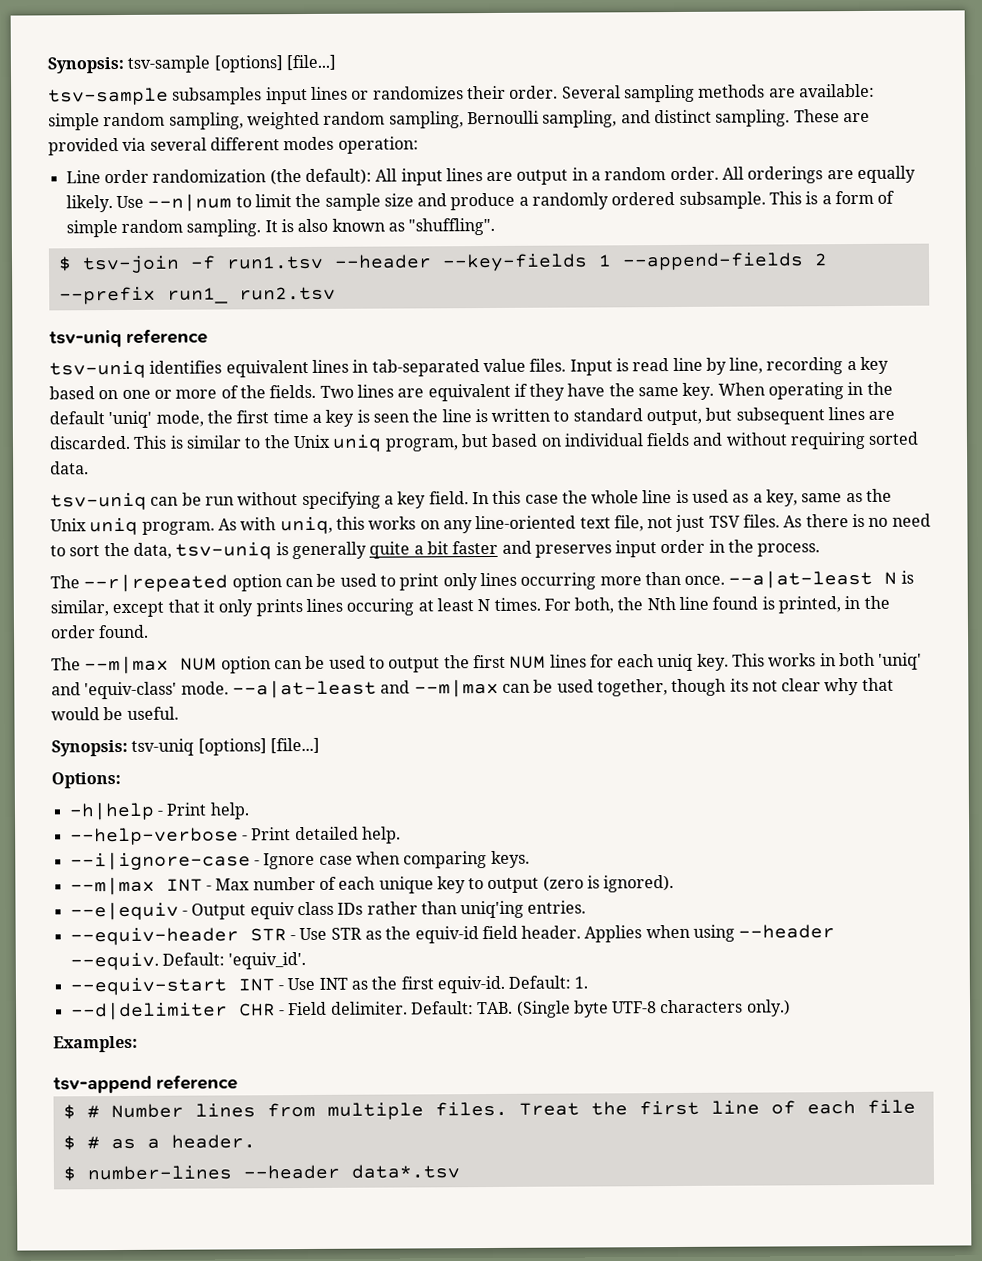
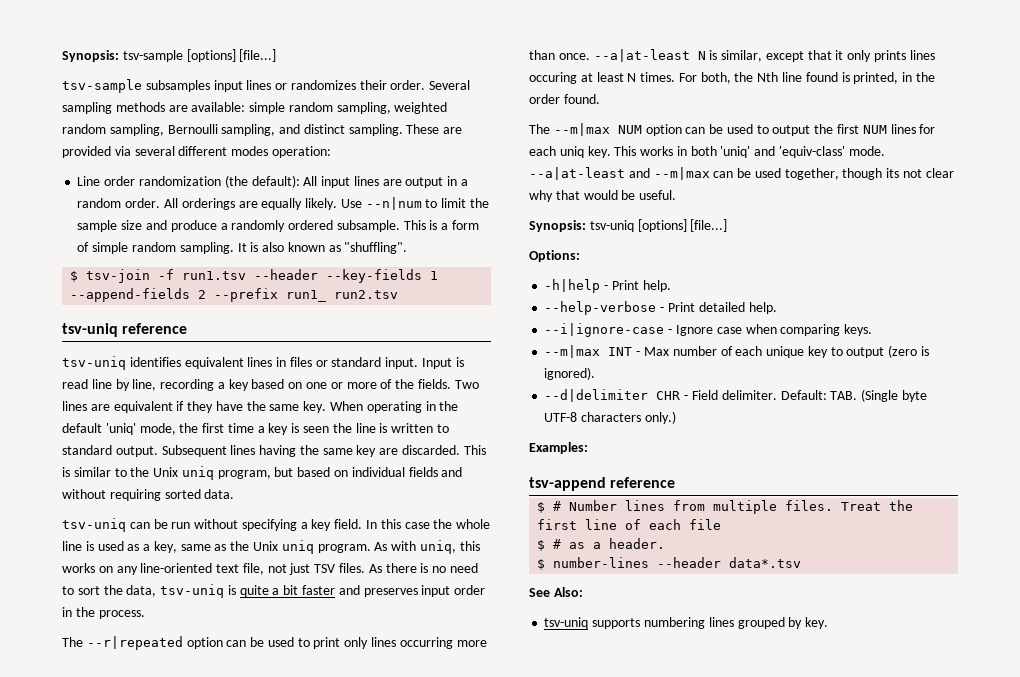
- tsv-uniq identifies equivalent lines in tab-separated value files.
+ tsv-uniq identifies equivalent lines in files or standard input.
- When operating in the default 'uniq' mode, the first time a key is seen the line is written to standard output, but subsequent lines are discarded.
+ When operating in the default 'uniq' mode, the first time a key is seen the line is written to standard output. Subsequent lines having the same key are discarded.
- As there is no need to sort the data, tsv-uniq is generally quite a bit faster and preserves input order in the process.
+ As there is no need to sort the data, tsv-uniq is quite a bit faster and preserves input order in the process.
- --e|equiv - Output equiv class IDs rather than uniq'ing entries.
- --equiv-header STR - Use STR as the equiv-id field header. Applies when using --header --equiv. Default: 'equiv_id'.
- --equiv-start INT - Use INT as the first equiv-id. Default: 1.
+ See Also:
+ tsv-uniq supports numbering lines grouped by key.

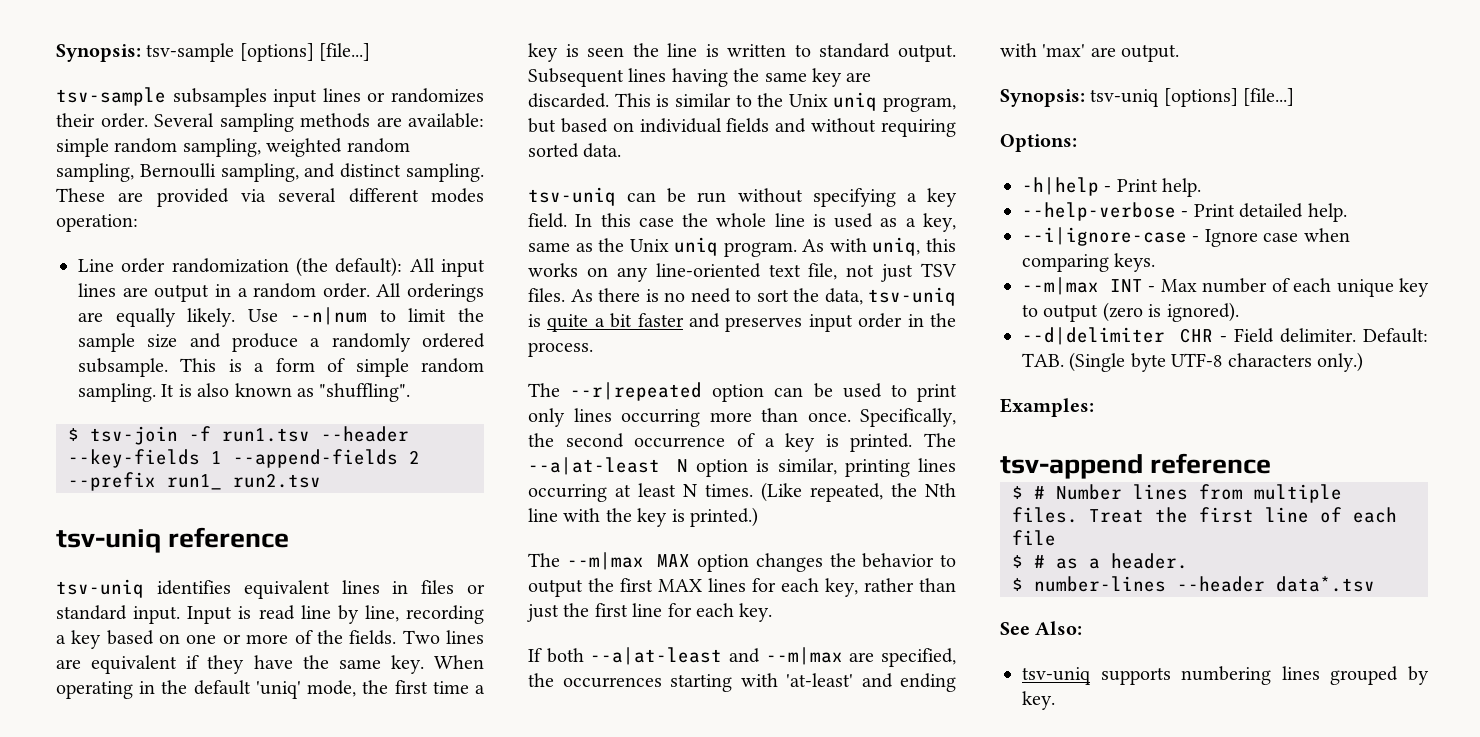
- --a|at-least N is similar, except that it only prints lines occuring at least N times.
+ Specifically, the second occurrence of a key is printed. The --a|at-least N option is similar, printing lines occurring at least N times.
- For both, the Nth line found is printed, in the order found.
- The --m|max NUM option can be used to output the first NUM lines for each uniq key. This works in both 'uniq' and 'equiv-class' mode. --a|at-least and --m|max can be used together, though its not clear why that would be useful.
+ (Like repeated, the Nth line with the key is printed.)
+ The --m|max MAX option changes the behavior to output the first MAX lines for each key, rather than just the first line for each key.
+ If both --a|at-least and --m|max are specified, the occurrences starting with 'at-least' and ending with 'max' are output.

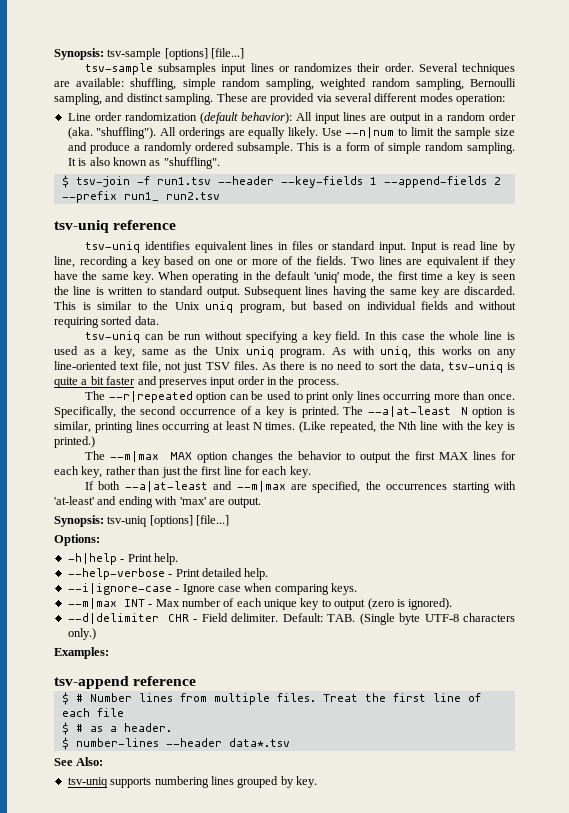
- Several sampling methods are available: simple random sampling, weighted random sampling, Bernoulli sampling, and distinct sampling.
+ Several techniques are available: shuffling, simple random sampling, weighted random sampling, Bernoulli sampling, and distinct sampling.
- Line order randomization (the default): All input lines are output in a random order.
+ Line order randomization (default behavior): All input lines are output in a random order (aka. "shuffling").

